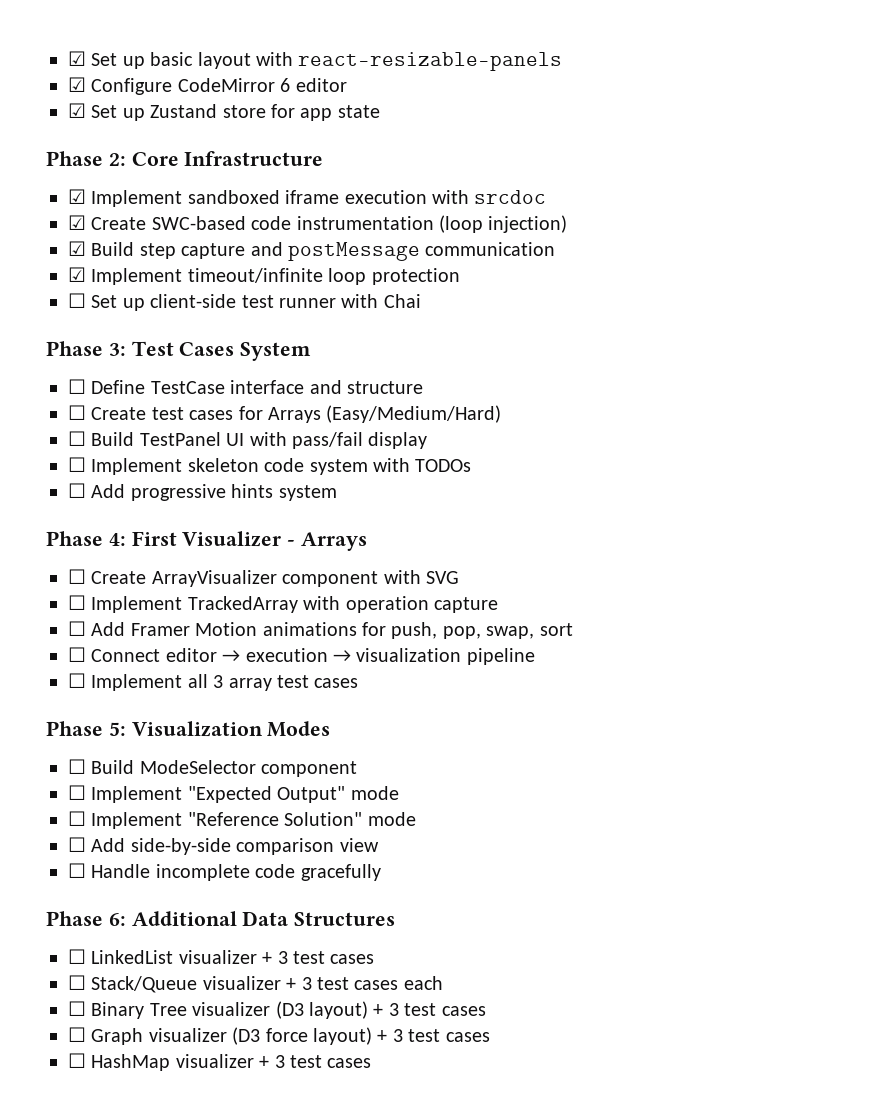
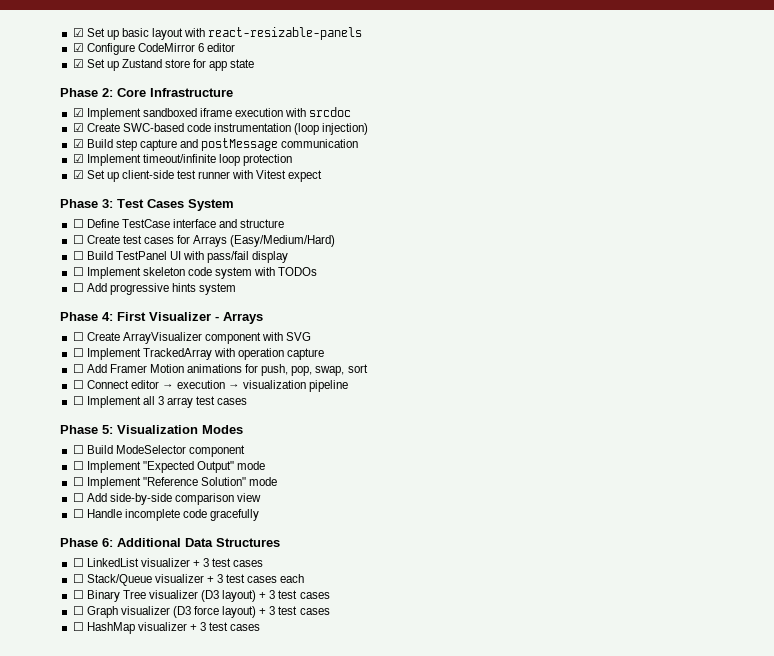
- ☐ Set up client-side test runner with Chai
+ ☑ Set up client-side test runner with Vitest expect

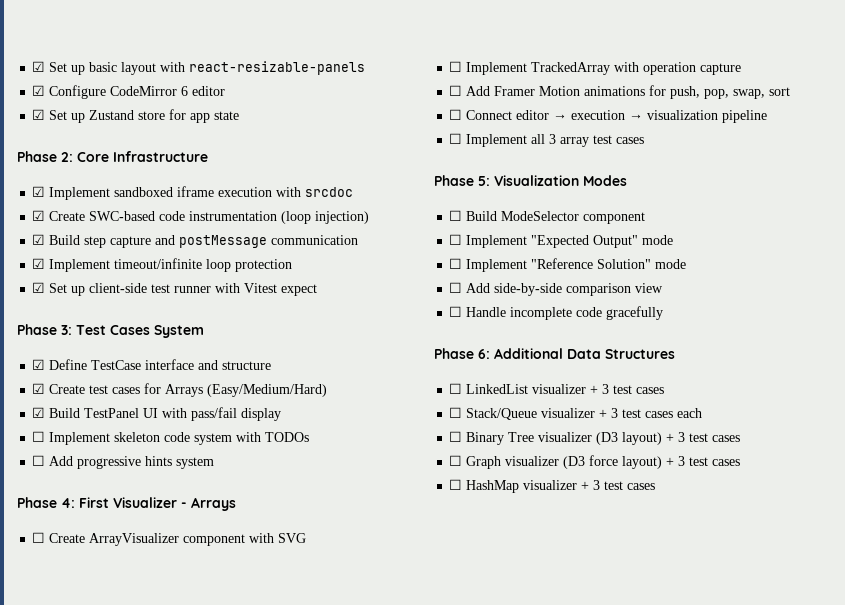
- ☐ Define TestCase interface and structure
+ ☑ Define TestCase interface and structure
- ☐ Create test cases for Arrays (Easy/Medium/Hard)
+ ☑ Create test cases for Arrays (Easy/Medium/Hard)
- ☐ Build TestPanel UI with pass/fail display
+ ☑ Build TestPanel UI with pass/fail display

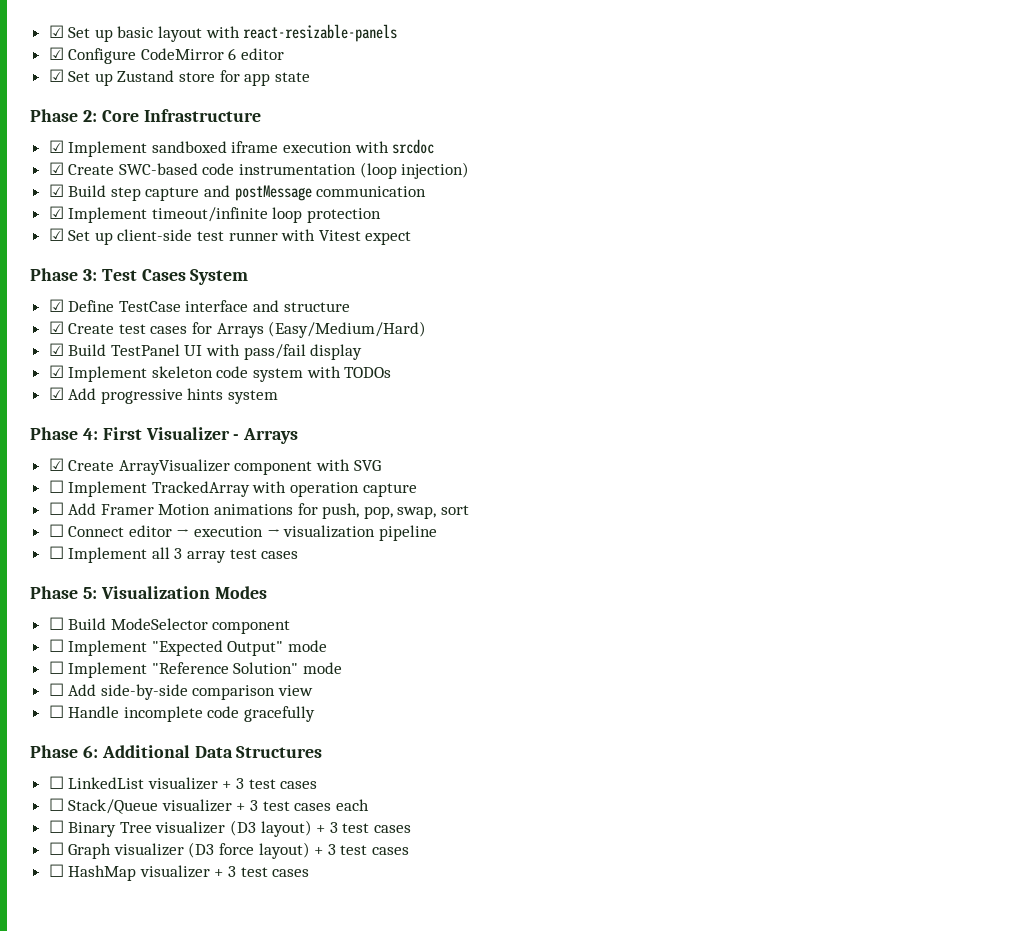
- ☐ Implement skeleton code system with TODOs
+ ☑ Implement skeleton code system with TODOs
- ☐ Add progressive hints system
+ ☑ Add progressive hints system
- ☐ Create ArrayVisualizer component with SVG
+ ☑ Create ArrayVisualizer component with SVG

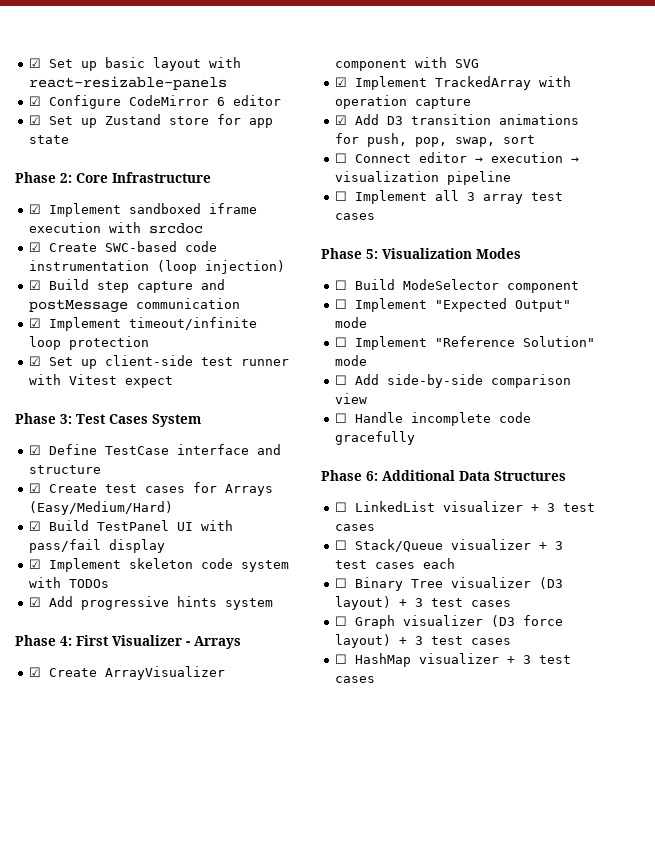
- ☐ Implement TrackedArray with operation capture
+ ☑ Implement TrackedArray with operation capture
- ☐ Add Framer Motion animations for push, pop, swap, sort
+ ☑ Add D3 transition animations for push, pop, swap, sort

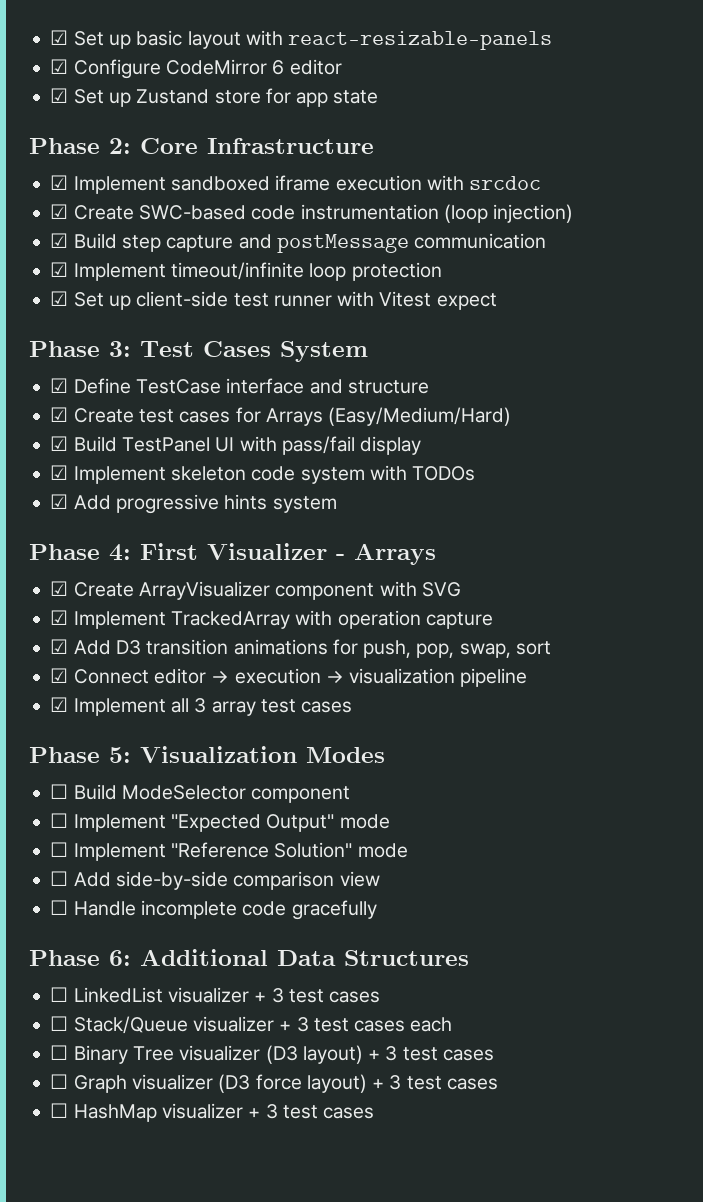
- ☐ Connect editor → execution → visualization pipeline
+ ☑ Connect editor → execution → visualization pipeline
- ☐ Implement all 3 array test cases
+ ☑ Implement all 3 array test cases

